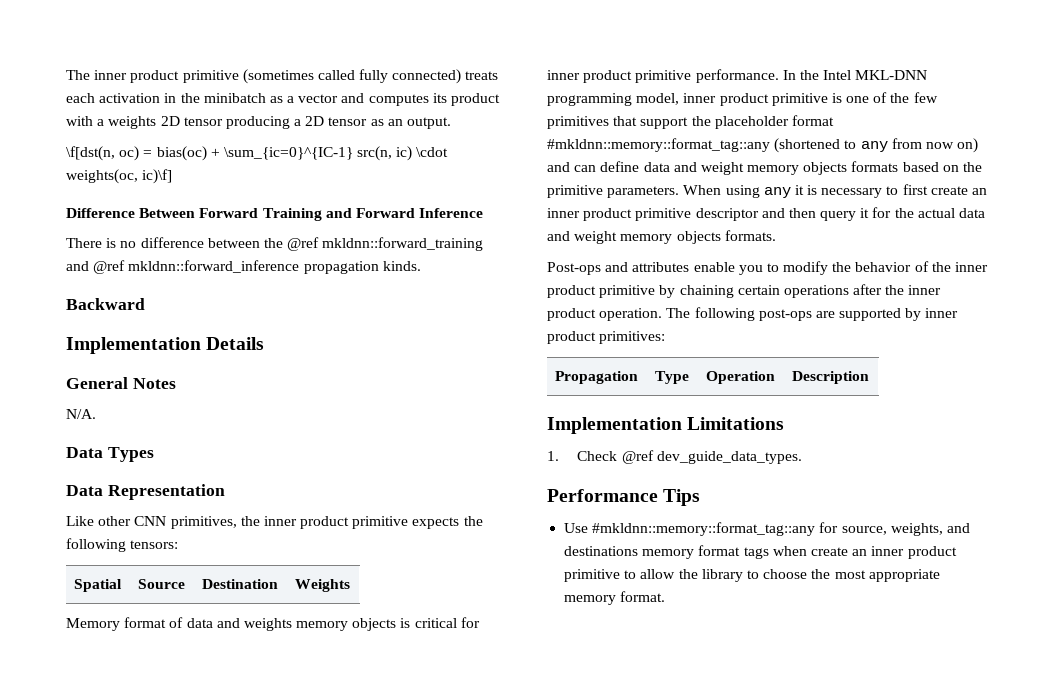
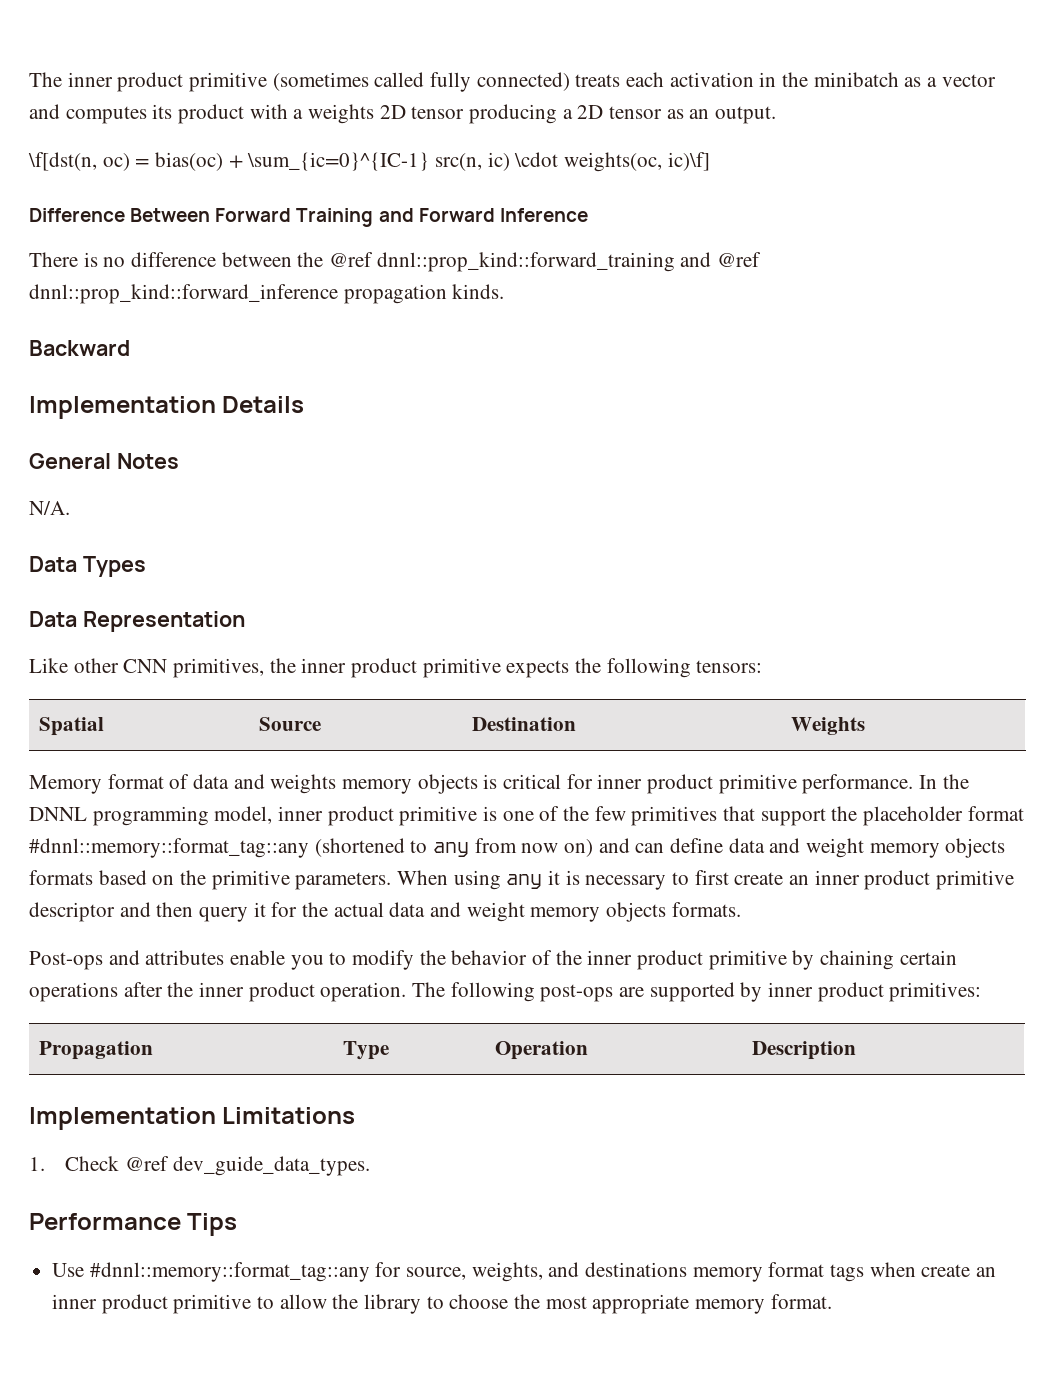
- There is no difference between the @ref mkldnn::forward_training and @ref mkldnn::forward_inference propagation kinds.
+ There is no difference between the @ref dnnl::prop_kind::forward_training and @ref dnnl::prop_kind::forward_inference propagation kinds.
- In the Intel MKL-DNN programming model, inner product primitive is one of the few primitives that support the placeholder format #mkldnn::memory::format_tag::any (shortened to any from now on) and can define data and weight memory objects formats based on the primitive parameters.
+ In the DNNL programming model, inner product primitive is one of the few primitives that support the placeholder format #dnnl::memory::format_tag::any (shortened to any from now on) and can define data and weight memory objects formats based on the primitive parameters.
- Use #mkldnn::memory::format_tag::any for source, weights, and destinations memory format tags when create an inner product primitive to allow the library to choose the most appropriate memory format.
+ Use #dnnl::memory::format_tag::any for source, weights, and destinations memory format tags when create an inner product primitive to allow the library to choose the most appropriate memory format.

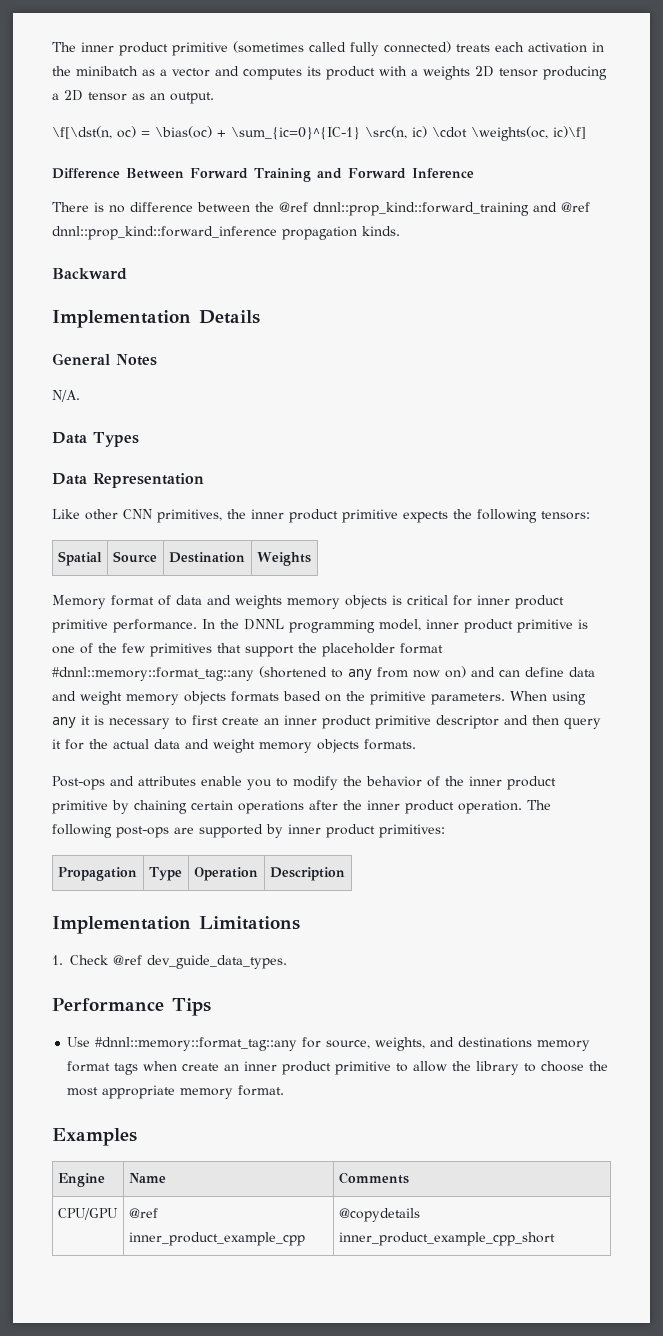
- \f[dst(n, oc) = bias(oc) + \sum_{ic=0}^{IC-1} src(n, ic) \cdot weights(oc, ic)\f]
+ \f[\dst(n, oc) = \bias(oc) + \sum_{ic=0}^{IC-1} \src(n, ic) \cdot \weights(oc, ic)\f]
+ Examples
+ Engine | Name | Comments
+ CPU/GPU | @ref inner_product_example_cpp | @copydetails inner_product_example_cpp_short

